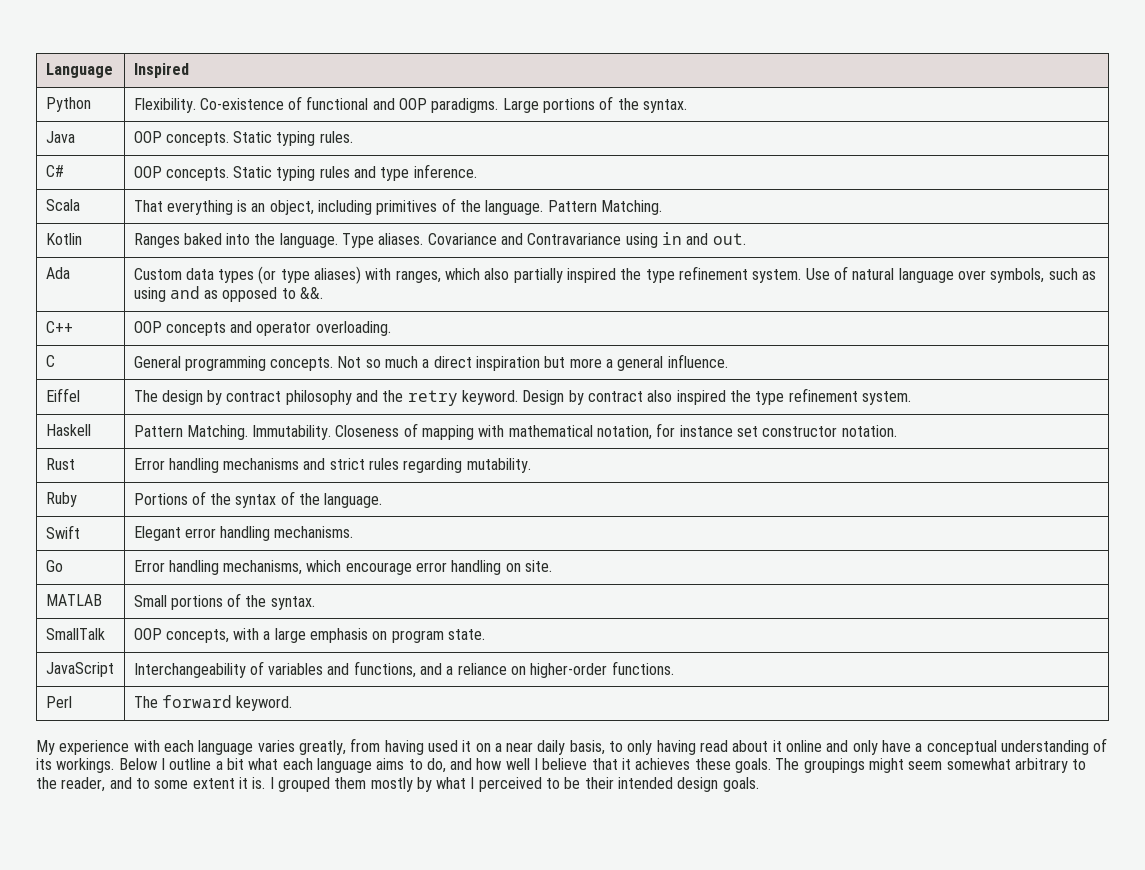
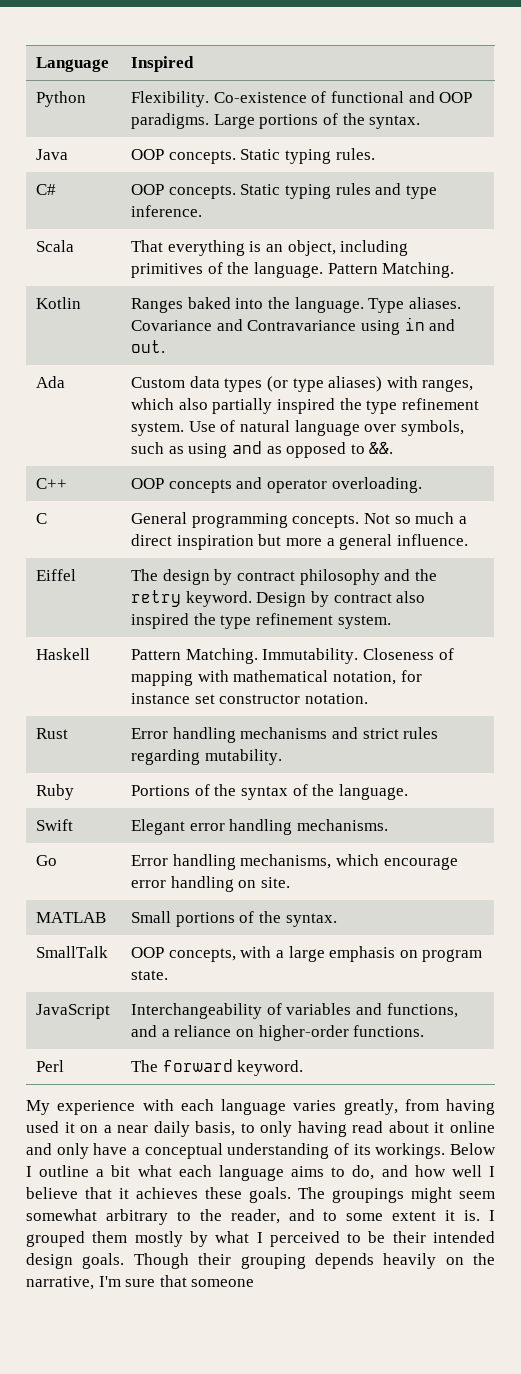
+ Though their grouping depends heavily on the narrative, I'm sure that someone

